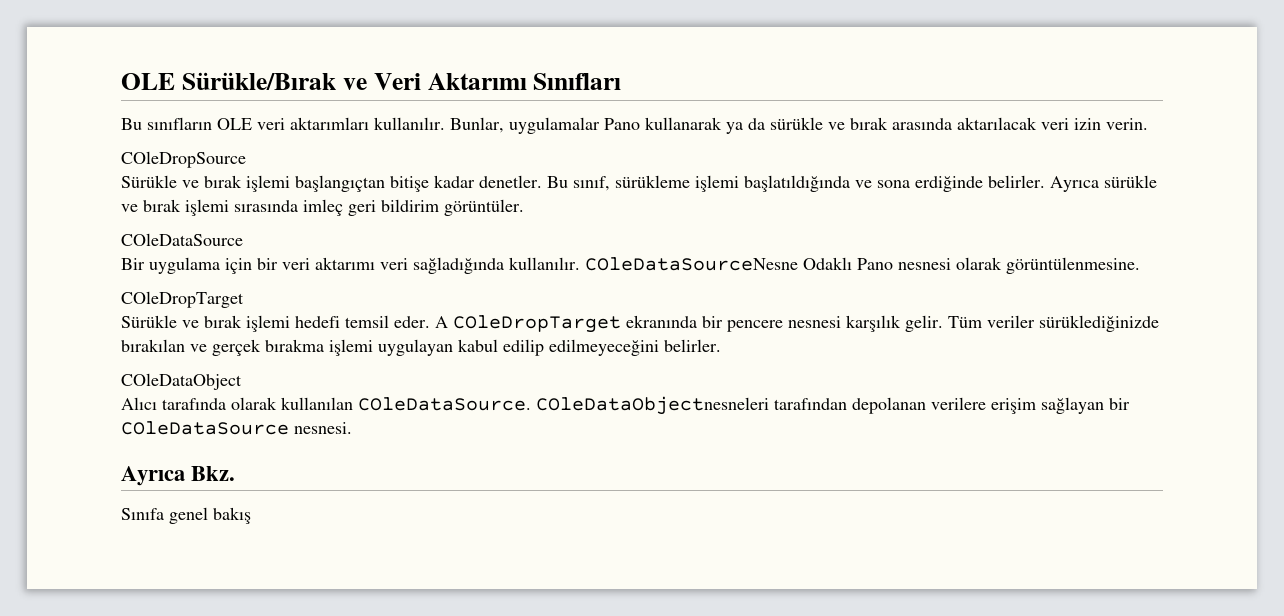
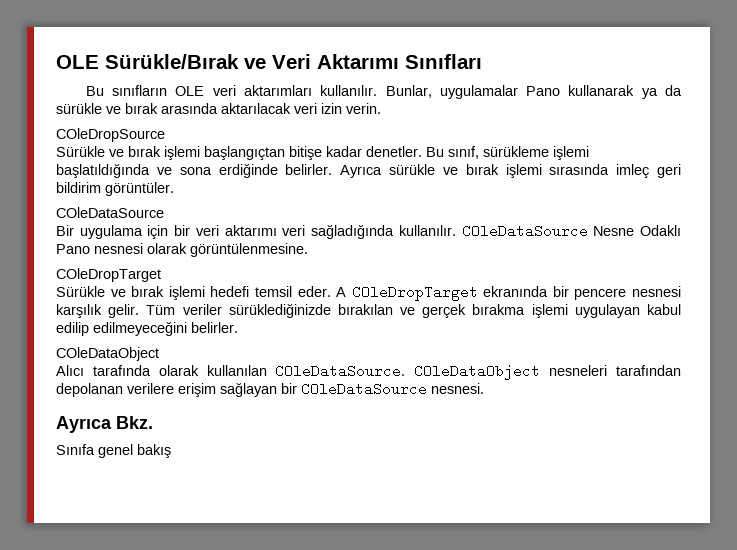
- COleDataSourceNesne Odaklı Pano nesnesi olarak görüntülenmesine.
+ COleDataSource Nesne Odaklı Pano nesnesi olarak görüntülenmesine.
- COleDataObjectnesneleri tarafından depolanan verilere erişim sağlayan bir COleDataSource nesnesi.
+ COleDataObject nesneleri tarafından depolanan verilere erişim sağlayan bir COleDataSource nesnesi.

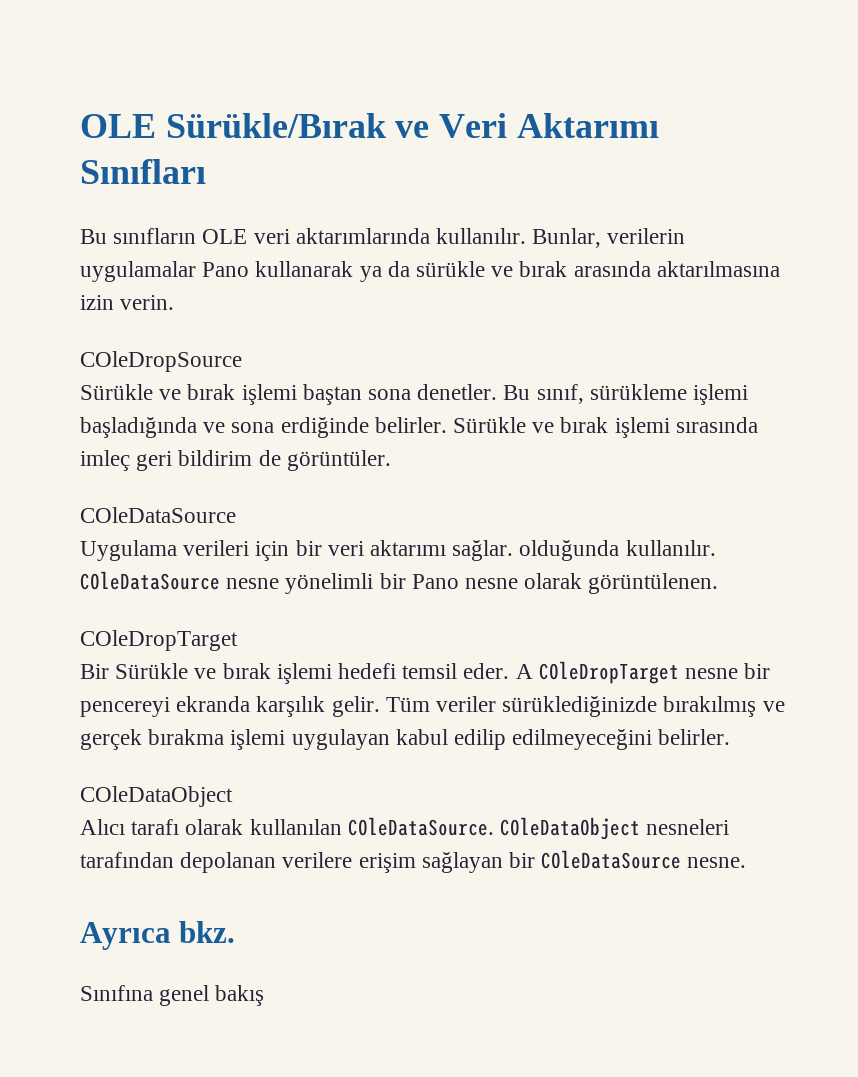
- Bu sınıfların OLE veri aktarımları kullanılır.
+ Bu sınıfların OLE veri aktarımlarında kullanılır.
- Bunlar, uygulamalar Pano kullanarak ya da sürükle ve bırak arasında aktarılacak veri izin verin.
+ Bunlar, verilerin uygulamalar Pano kullanarak ya da sürükle ve bırak arasında aktarılmasına izin verin.
- Sürükle ve bırak işlemi başlangıçtan bitişe kadar denetler.
+ Sürükle ve bırak işlemi baştan sona denetler.
- Bu sınıf, sürükleme işlemi başlatıldığında ve sona erdiğinde belirler.
+ Bu sınıf, sürükleme işlemi başladığında ve sona erdiğinde belirler.
- Ayrıca sürükle ve bırak işlemi sırasında imleç geri bildirim görüntüler.
+ Sürükle ve bırak işlemi sırasında imleç geri bildirim de görüntüler.
- Bir uygulama için bir veri aktarımı veri sağladığında kullanılır. COleDataSource Nesne Odaklı Pano nesnesi olarak görüntülenmesine.
+ Uygulama verileri için bir veri aktarımı sağlar. olduğunda kullanılır. COleDataSource nesne yönelimli bir Pano nesne olarak görüntülenen.
- Sürükle ve bırak işlemi hedefi temsil eder.
+ Bir Sürükle ve bırak işlemi hedefi temsil eder.
- A COleDropTarget ekranında bir pencere nesnesi karşılık gelir.
+ A COleDropTarget nesne bir pencereyi ekranda karşılık gelir.
- Tüm veriler sürüklediğinizde bırakılan ve gerçek bırakma işlemi uygulayan kabul edilip edilmeyeceğini belirler.
+ Tüm veriler sürüklediğinizde bırakılmış ve gerçek bırakma işlemi uygulayan kabul edilip edilmeyeceğini belirler.
- Alıcı tarafında olarak kullanılan COleDataSource.
+ Alıcı tarafı olarak kullanılan COleDataSource.
- COleDataObject nesneleri tarafından depolanan verilere erişim sağlayan bir COleDataSource nesnesi.
- Ayrıca Bkz.
- Sınıfa genel bakış
+ COleDataObject nesneleri tarafından depolanan verilere erişim sağlayan bir COleDataSource nesne.
+ Ayrıca bkz.
+ Sınıfına genel bakış

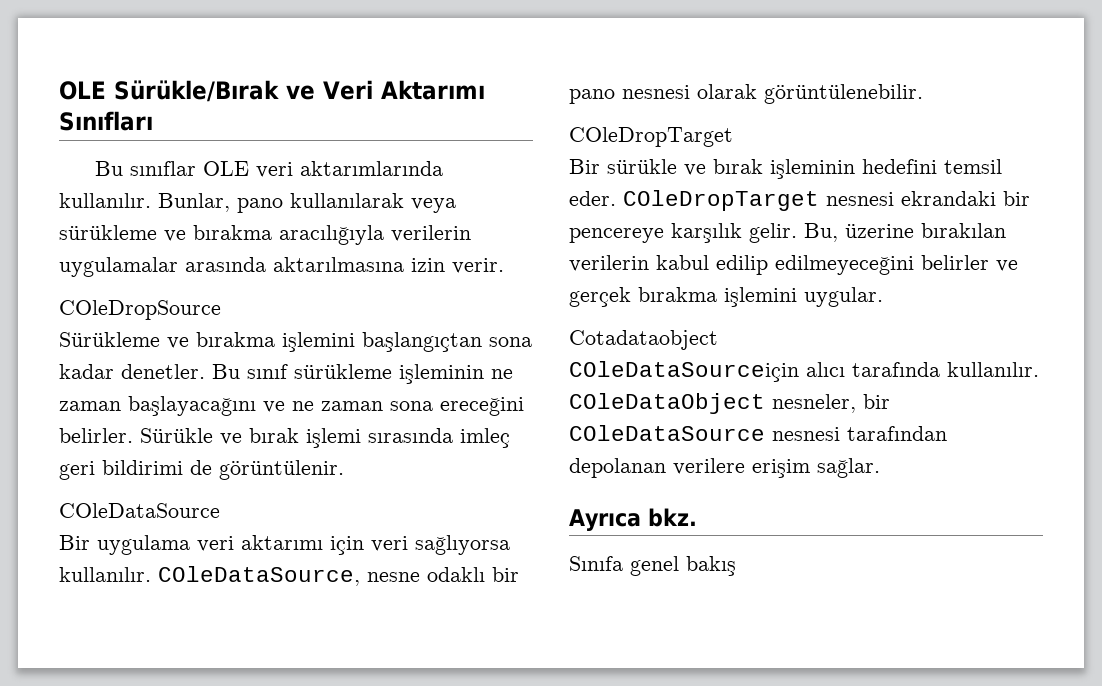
- Bu sınıfların OLE veri aktarımlarında kullanılır.
+ Bu sınıflar OLE veri aktarımlarında kullanılır.
- Bunlar, verilerin uygulamalar Pano kullanarak ya da sürükle ve bırak arasında aktarılmasına izin verin.
+ Bunlar, pano kullanılarak veya sürükleme ve bırakma aracılığıyla verilerin uygulamalar arasında aktarılmasına izin verir.
- Sürükle ve bırak işlemi baştan sona denetler. Bu sınıf, sürükleme işlemi başladığında ve sona erdiğinde belirler.
+ Sürükleme ve bırakma işlemini başlangıçtan sona kadar denetler. Bu sınıf sürükleme işleminin ne zaman başlayacağını ve ne zaman sona ereceğini belirler.
- Sürükle ve bırak işlemi sırasında imleç geri bildirim de görüntüler.
+ Sürükle ve bırak işlemi sırasında imleç geri bildirimi de görüntülenir.
  COleDataSource
- Uygulama verileri için bir veri aktarımı sağlar. olduğunda kullanılır. COleDataSource nesne yönelimli bir Pano nesne olarak görüntülenen.
+ Bir uygulama veri aktarımı için veri sağlıyorsa kullanılır. COleDataSource, nesne odaklı bir pano nesnesi olarak görüntülenebilir.
- Bir Sürükle ve bırak işlemi hedefi temsil eder. A COleDropTarget nesne bir pencereyi ekranda karşılık gelir. Tüm veriler sürüklediğinizde bırakılmış ve gerçek bırakma işlemi uygulayan kabul edilip edilmeyeceğini belirler.
- COleDataObject
- Alıcı tarafı olarak kullanılan COleDataSource. COleDataObject nesneleri tarafından depolanan verilere erişim sağlayan bir COleDataSource nesne.
+ Bir sürükle ve bırak işleminin hedefini temsil eder. COleDropTarget nesnesi ekrandaki bir pencereye karşılık gelir. Bu, üzerine bırakılan verilerin kabul edilip edilmeyeceğini belirler ve gerçek bırakma işlemini uygular.
+ Cotadataobject
+ COleDataSourceiçin alıcı tarafında kullanılır. COleDataObject nesneler, bir COleDataSource nesnesi tarafından depolanan verilere erişim sağlar.
- Sınıfına genel bakış
+ Sınıfa genel bakış

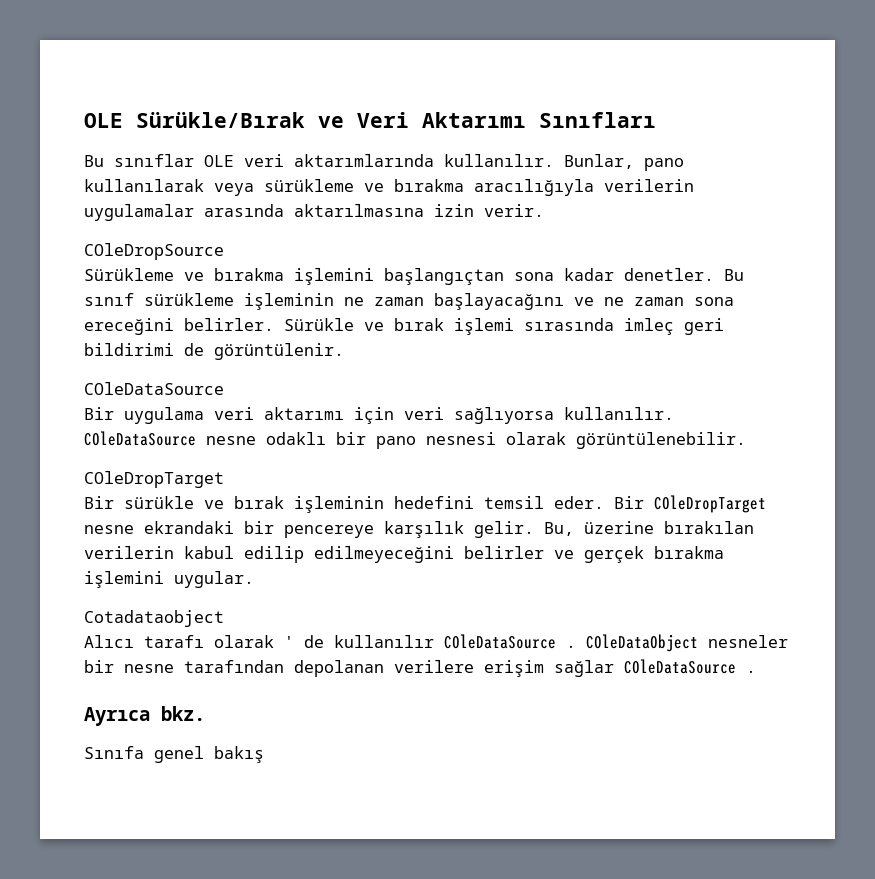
- COleDataSource, nesne odaklı bir pano nesnesi olarak görüntülenebilir.
+ COleDataSource nesne odaklı bir pano nesnesi olarak görüntülenebilir.
- COleDropTarget nesnesi ekrandaki bir pencereye karşılık gelir.
+ Bir COleDropTarget nesne ekrandaki bir pencereye karşılık gelir.
- COleDataSourceiçin alıcı tarafında kullanılır. COleDataObject nesneler, bir COleDataSource nesnesi tarafından depolanan verilere erişim sağlar.
+ Alıcı tarafı olarak ' de kullanılır COleDataSource . COleDataObject nesneler bir nesne tarafından depolanan verilere erişim sağlar COleDataSource .

